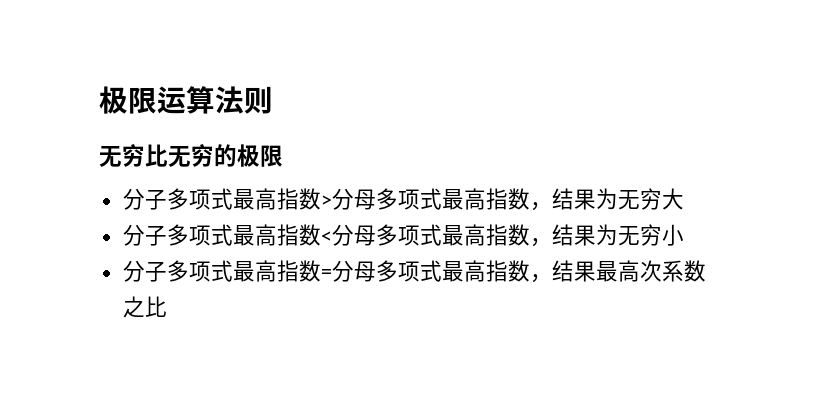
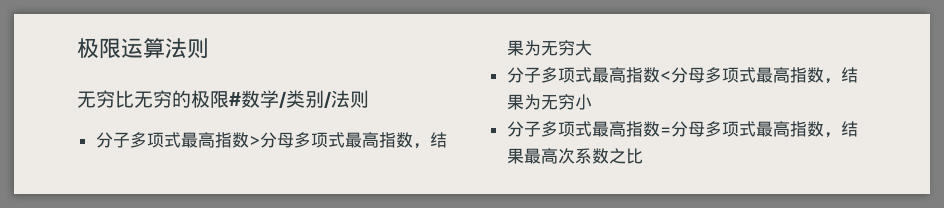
- 无穷比无穷的极限
+ 无穷比无穷的极限#数学/类别/法则

